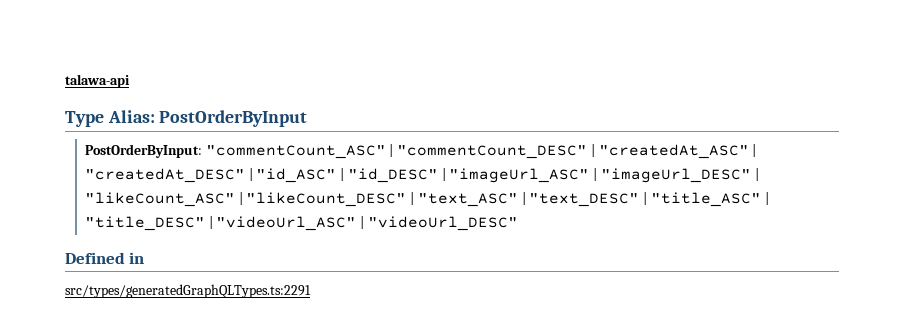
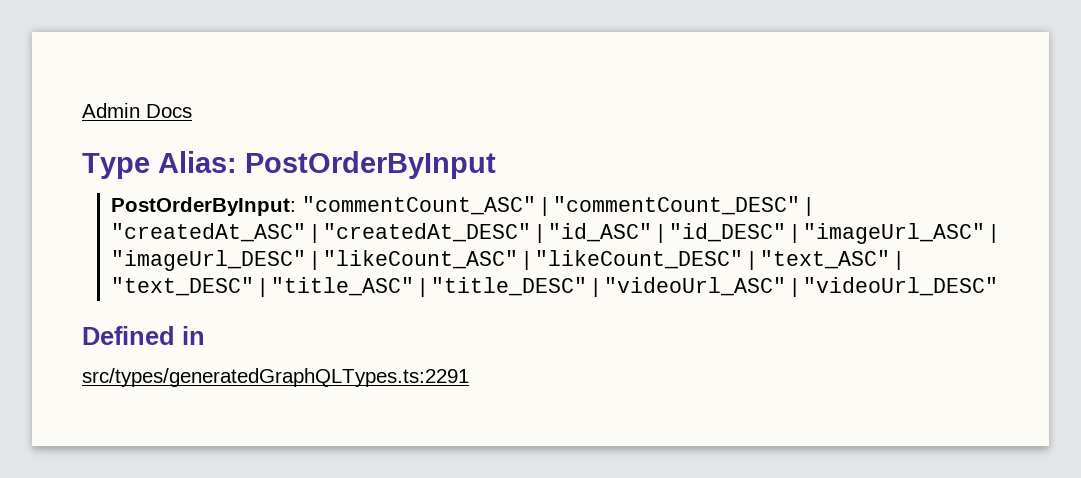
- talawa-api
+ Admin Docs

